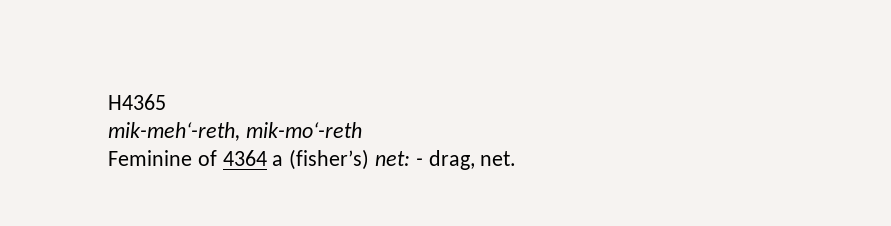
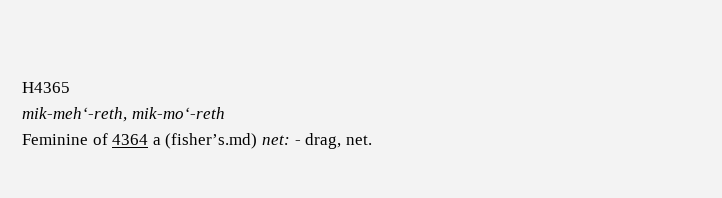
- Feminine of 4364 a (fisher’s) net: - drag, net.
+ Feminine of 4364 a (fisher’s.md) net: - drag, net.

